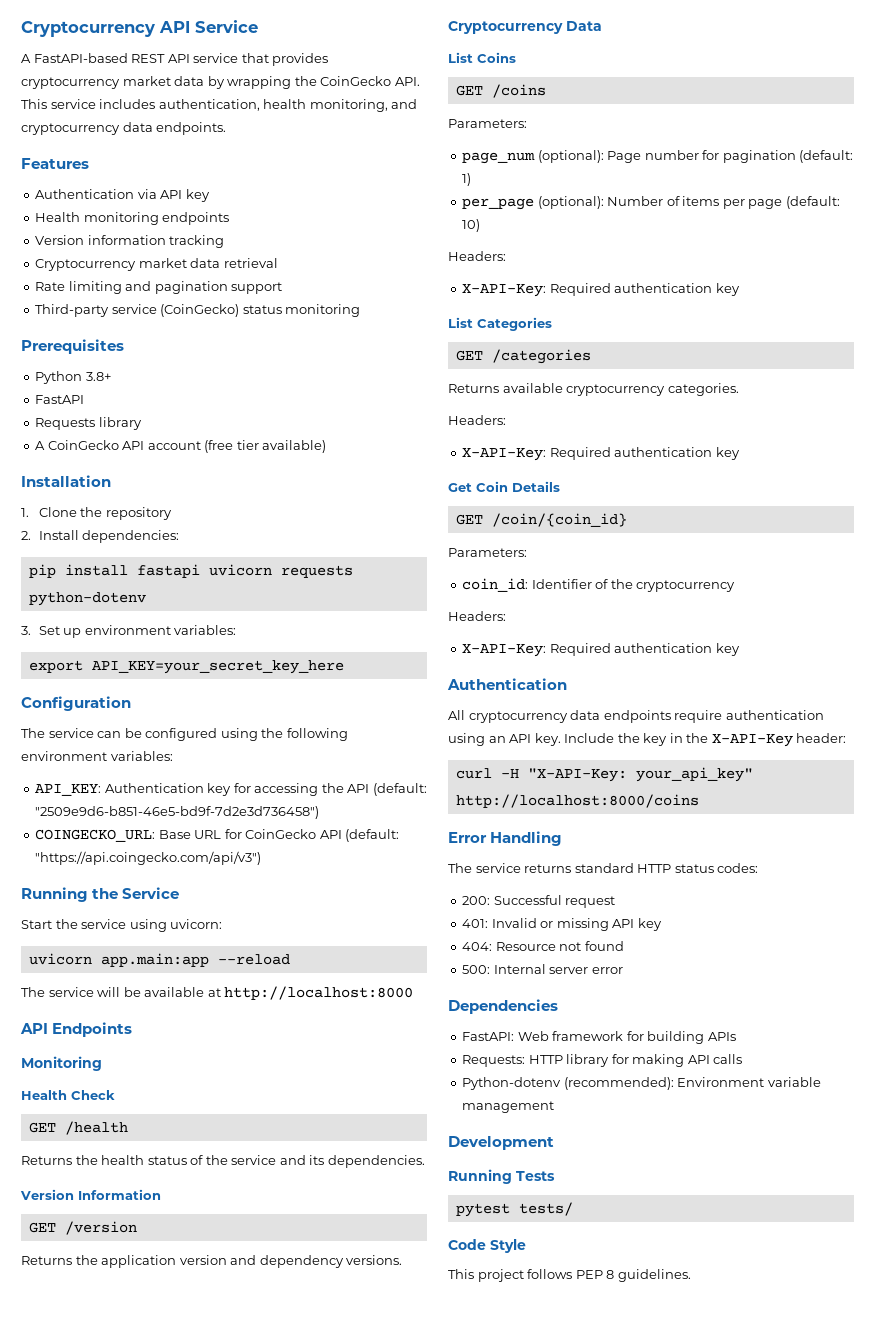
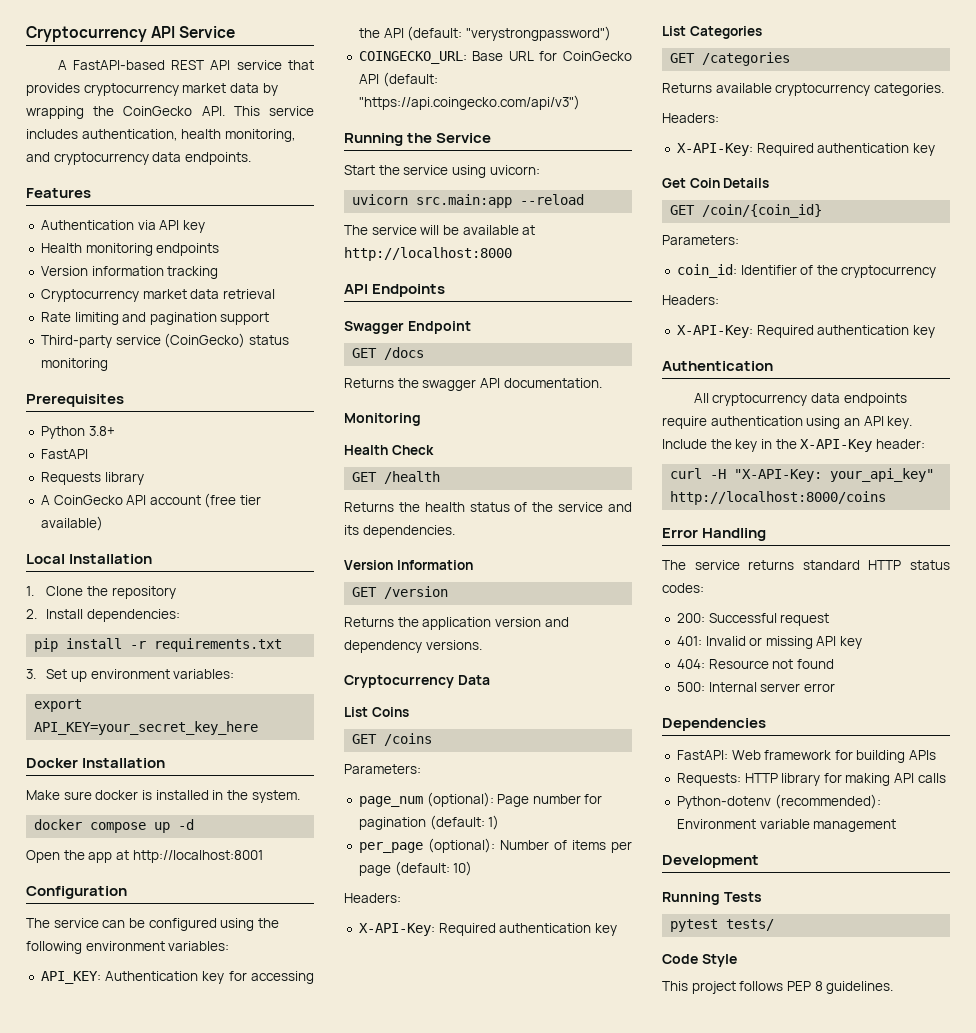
- Installation
+ Local Installation
- pip install fastapi uvicorn requests python-dotenv
+ pip install -r requirements.txt
+ Docker Installation
+ Make sure docker is installed in the system.
+ docker compose up -d
+ Open the app at http://localhost:8001
- API_KEY: Authentication key for accessing the API (default: "2509e9d6-b851-46e5-bd9f-7d2e3d736458")
+ API_KEY: Authentication key for accessing the API (default: "verystrongpassword")
- uvicorn app.main:app --reload
+ uvicorn src.main:app --reload
+ Swagger Endpoint
+ GET /docs
+ Returns the swagger API documentation.

